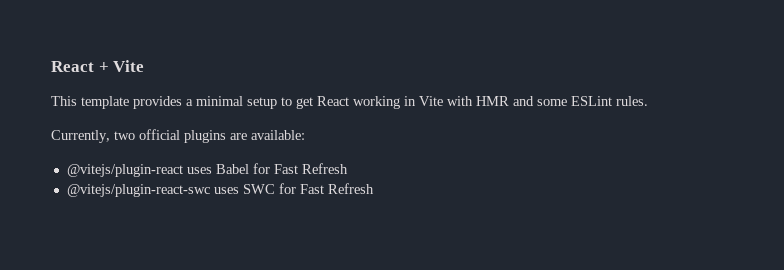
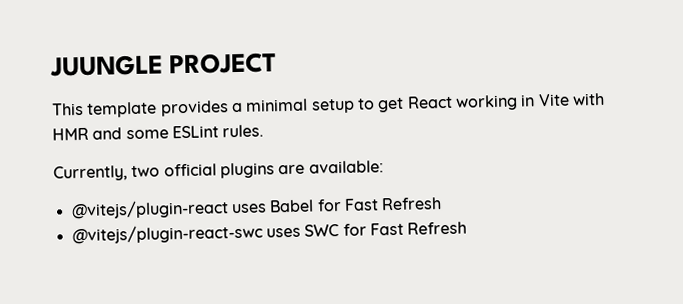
- React + Vite
+ JUUNGLE PROJECT

